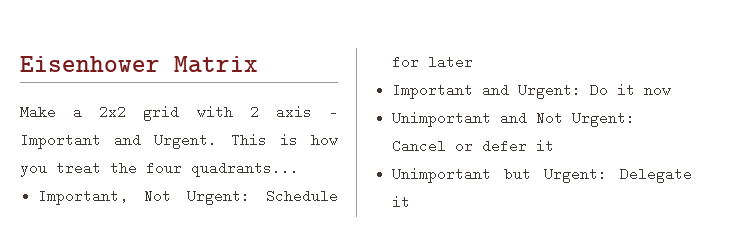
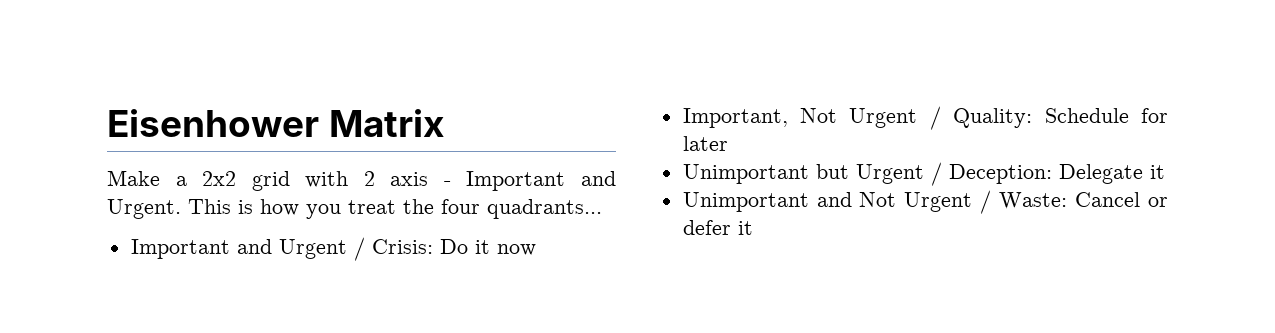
+ Important and Urgent / Crisis: Do it now
- Important, Not Urgent: Schedule for later
+ Important, Not Urgent / Quality: Schedule for later
- Important and Urgent: Do it now
+ Unimportant but Urgent / Deception: Delegate it
- Unimportant and Not Urgent: Cancel or defer it
+ Unimportant and Not Urgent / Waste: Cancel or defer it
- Unimportant but Urgent: Delegate it

